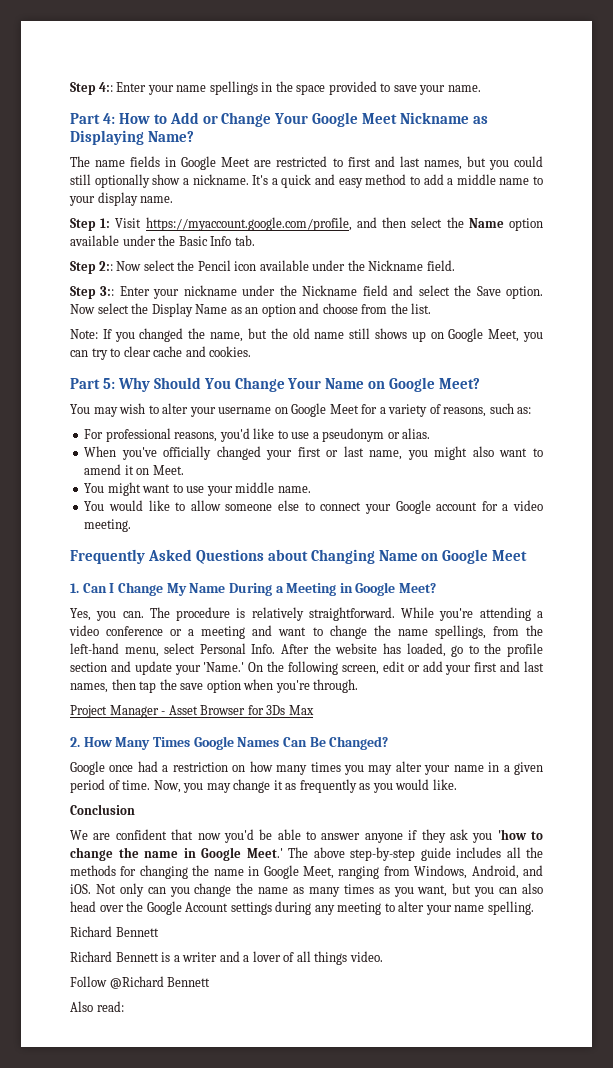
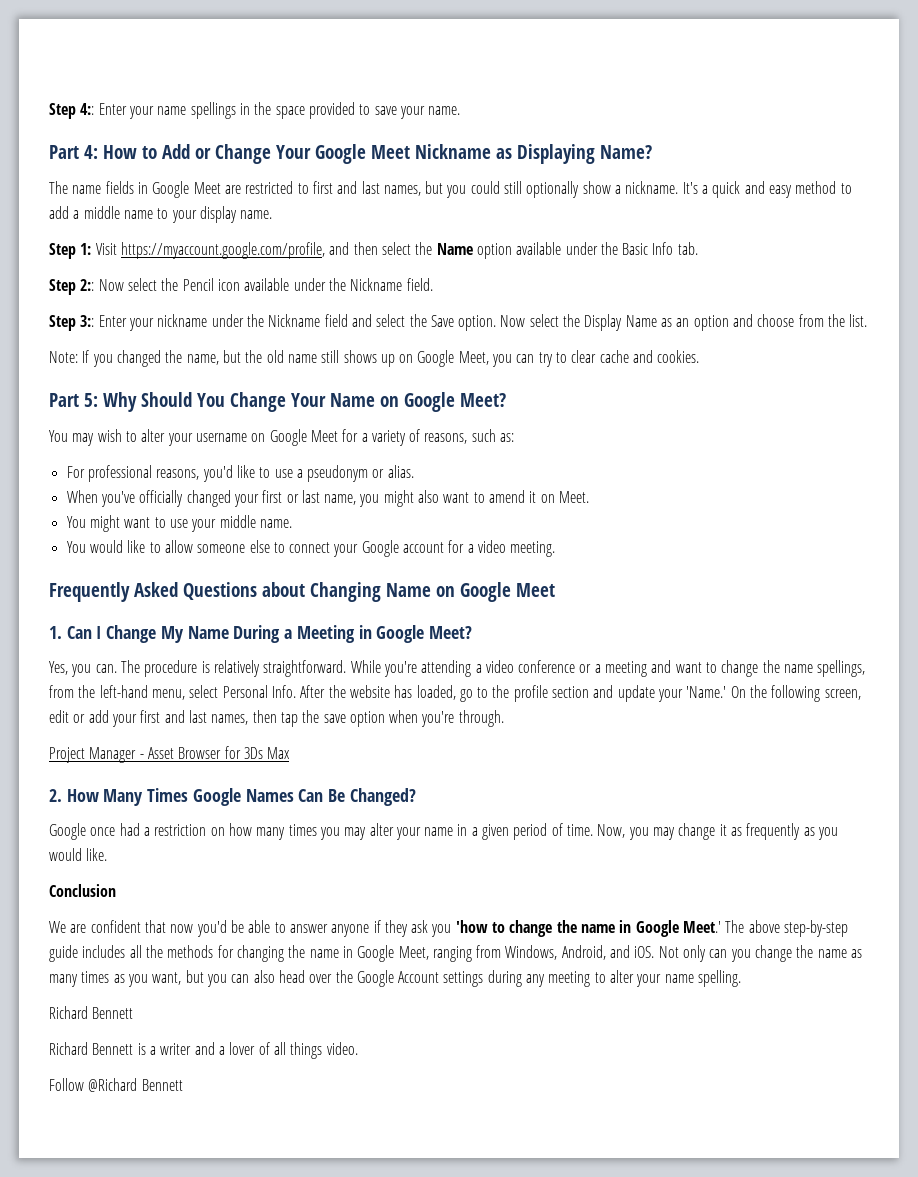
- Also read:

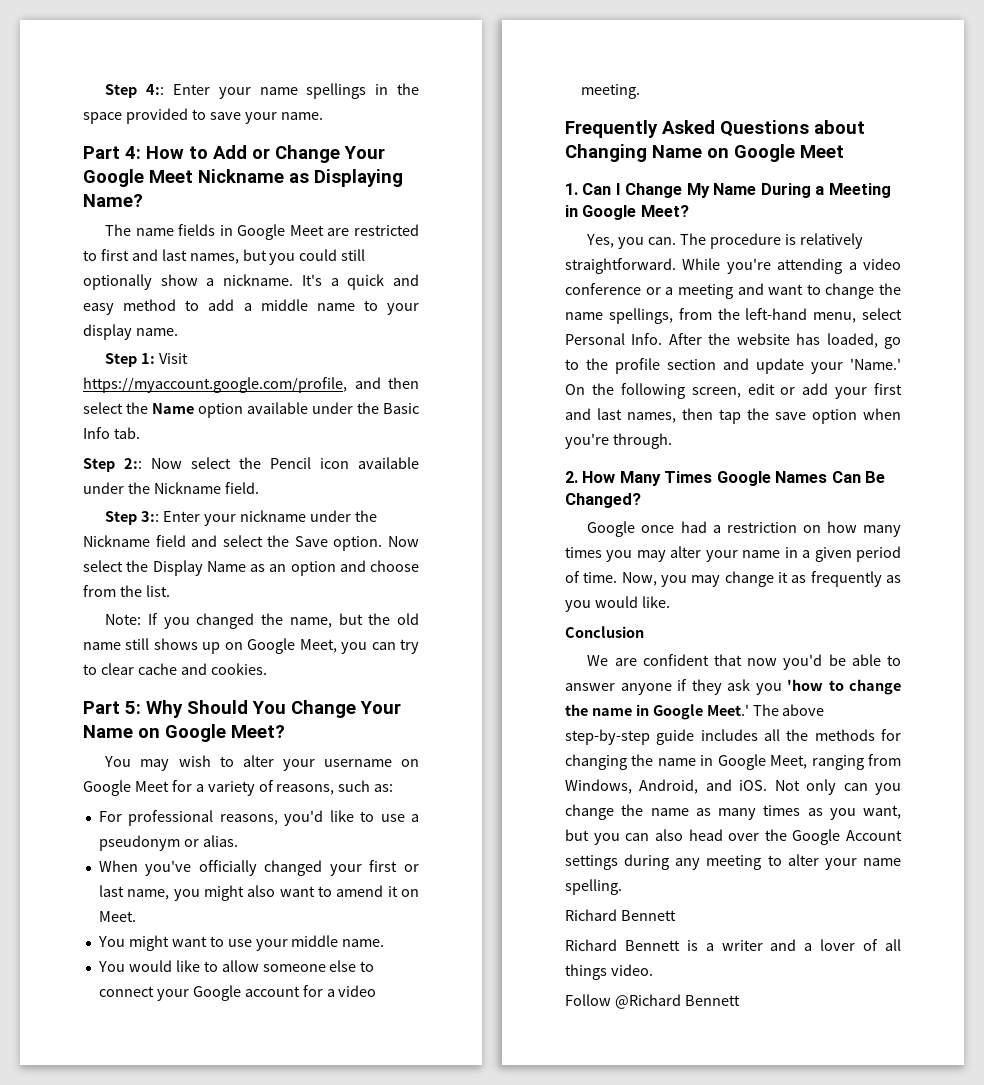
- Project Manager - Asset Browser for 3Ds Max

